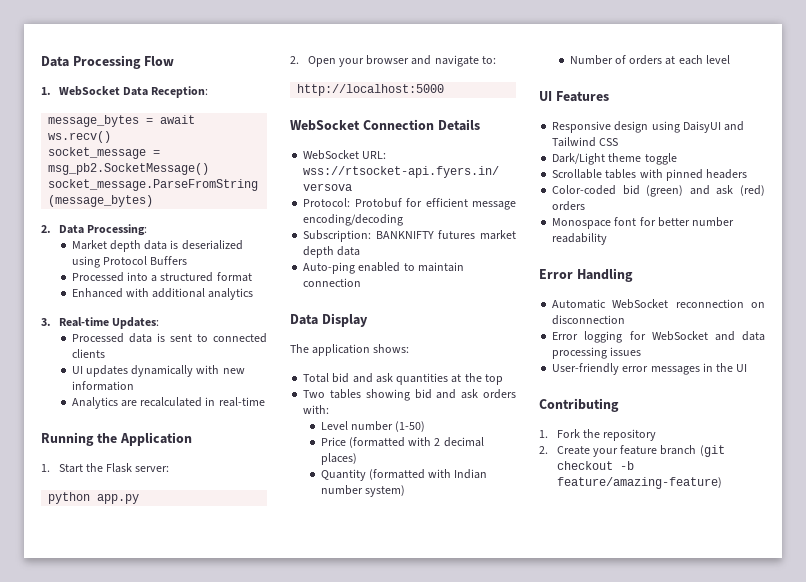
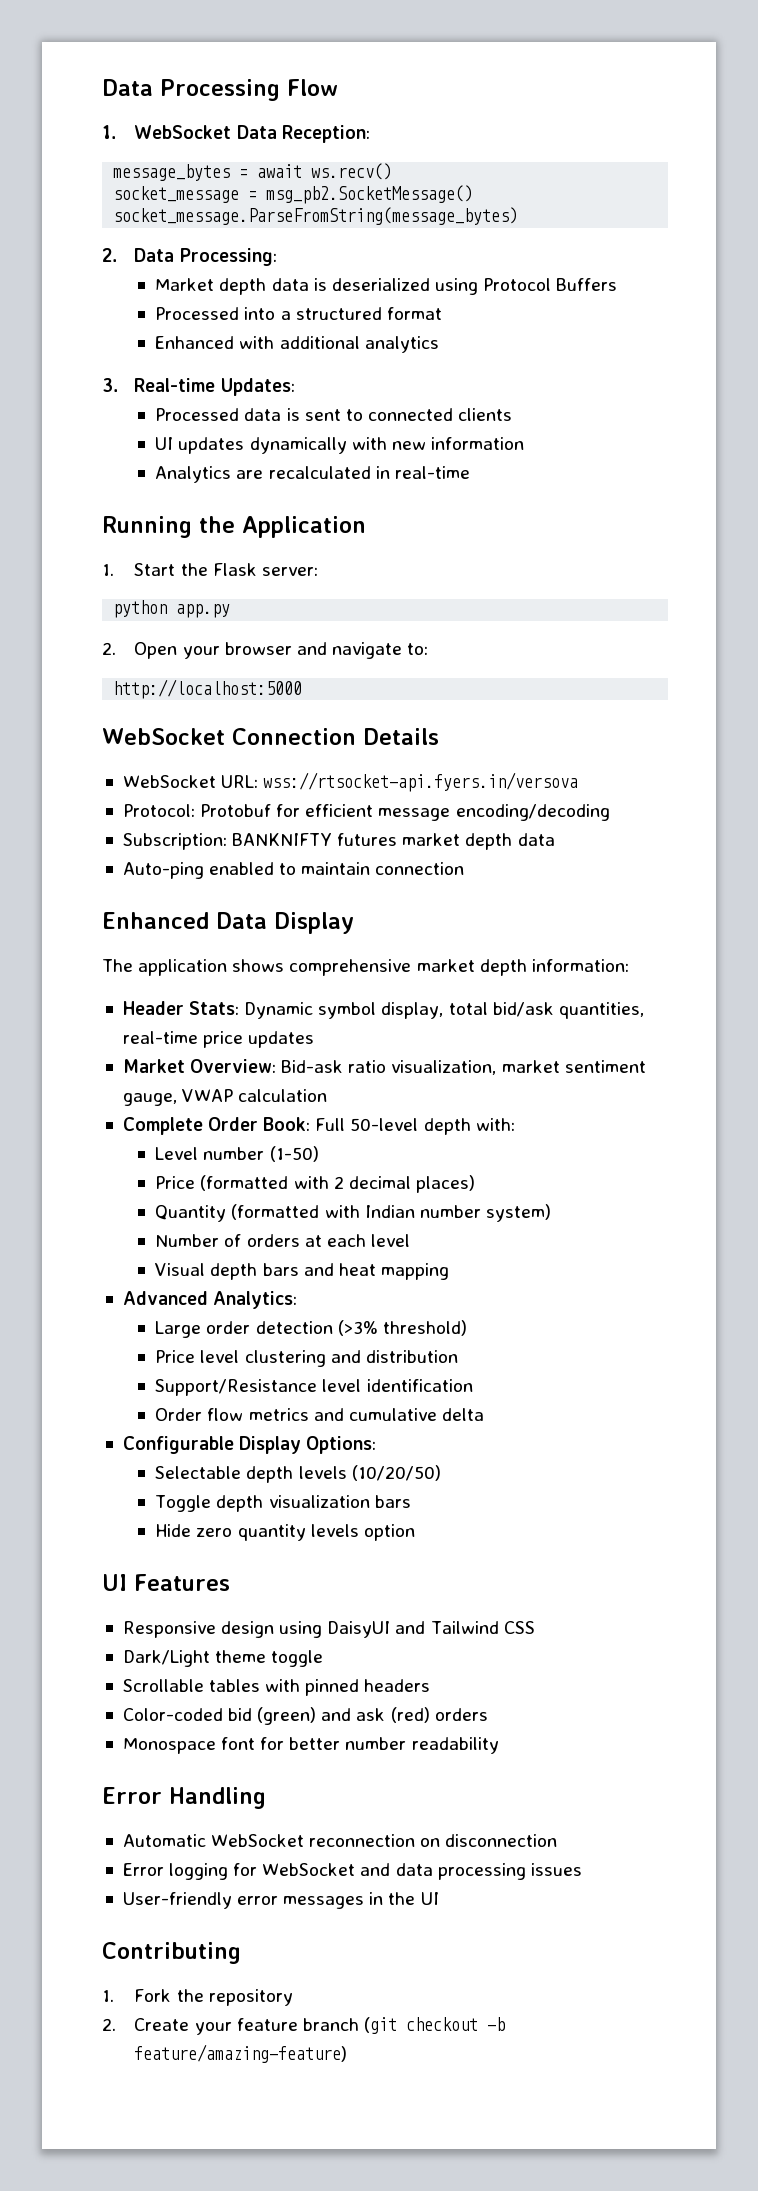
- Data Display
+ Enhanced Data Display
- The application shows:
- Total bid and ask quantities at the top
- Two tables showing bid and ask orders with:
+ The application shows comprehensive market depth information:
+ Header Stats: Dynamic symbol display, total bid/ask quantities, real-time price updates
+ Market Overview: Bid-ask ratio visualization, market sentiment gauge, VWAP calculation
+ Complete Order Book: Full 50-level depth with:
+ Visual depth bars and heat mapping
+ Advanced Analytics:
+ Large order detection (>3% threshold)
+ Price level clustering and distribution
+ Support/Resistance level identification
+ Order flow metrics and cumulative delta
+ Configurable Display Options:
+ Selectable depth levels (10/20/50)
+ Toggle depth visualization bars
+ Hide zero quantity levels option

